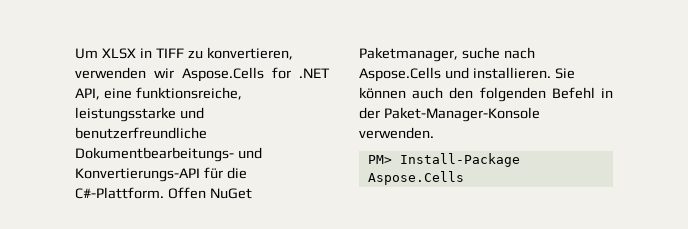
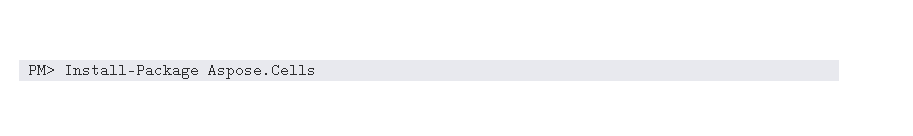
- Um XLSX in TIFF zu konvertieren, verwenden wir Aspose.Cells for .NET API, eine funktionsreiche, leistungsstarke und benutzerfreundliche Dokumentbearbeitungs- und Konvertierungs-API für die C#-Plattform. Offen NuGet Paketmanager, suche nach Aspose.Cells und installieren. Sie können auch den folgenden Befehl in der Paket-Manager-Konsole verwenden.

